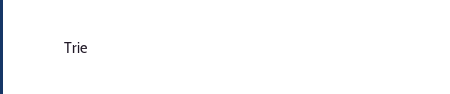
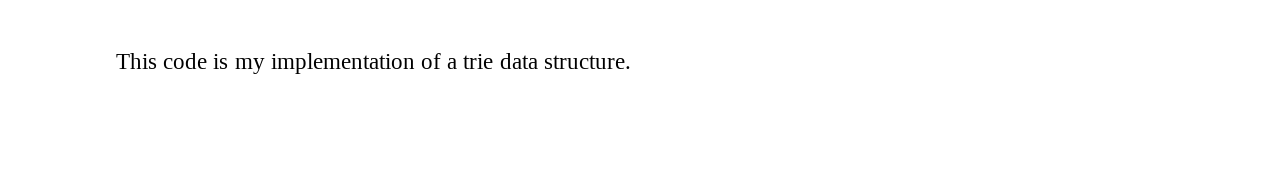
- Trie
+ This code is my implementation of a trie data structure.

